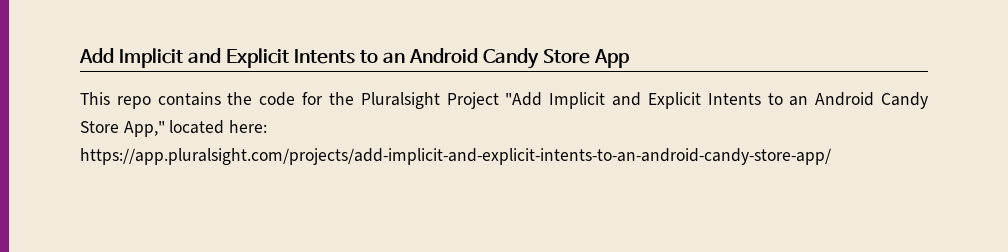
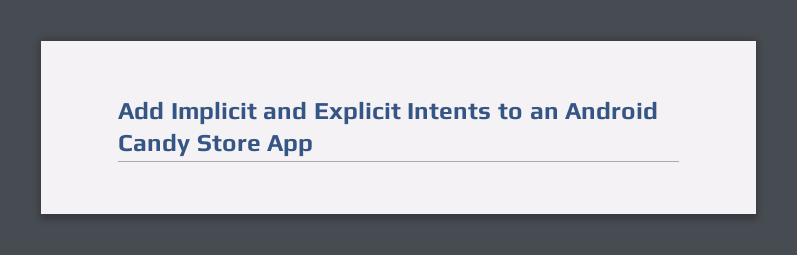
- This repo contains the code for the Pluralsight Project "Add Implicit and Explicit Intents to an Android Candy Store App," located here: https://app.pluralsight.com/projects/add-implicit-and-explicit-intents-to-an-android-candy-store-app/

